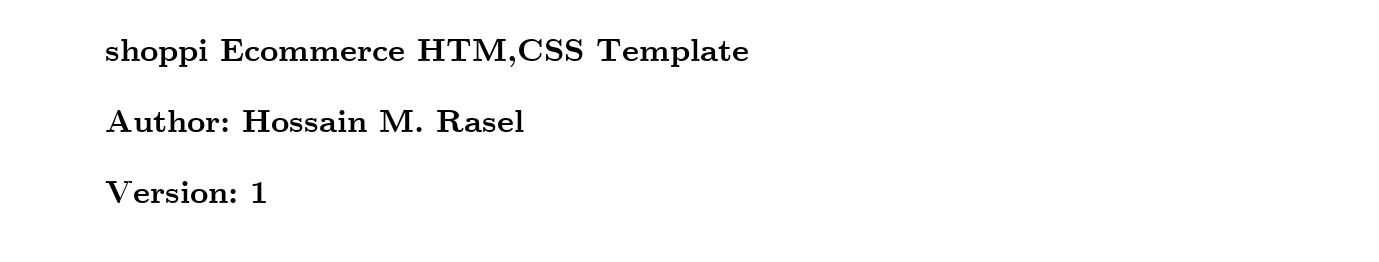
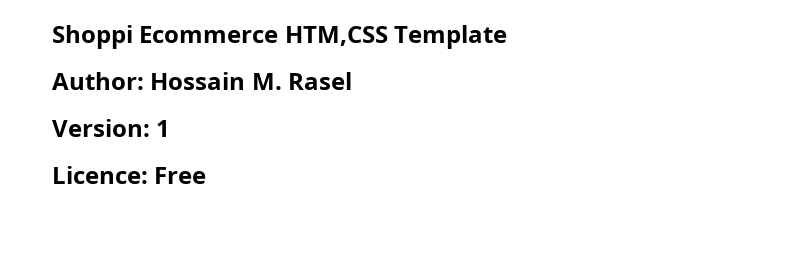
- shoppi Ecommerce HTM,CSS Template
+ Shoppi Ecommerce HTM,CSS Template
+ Licence: Free

